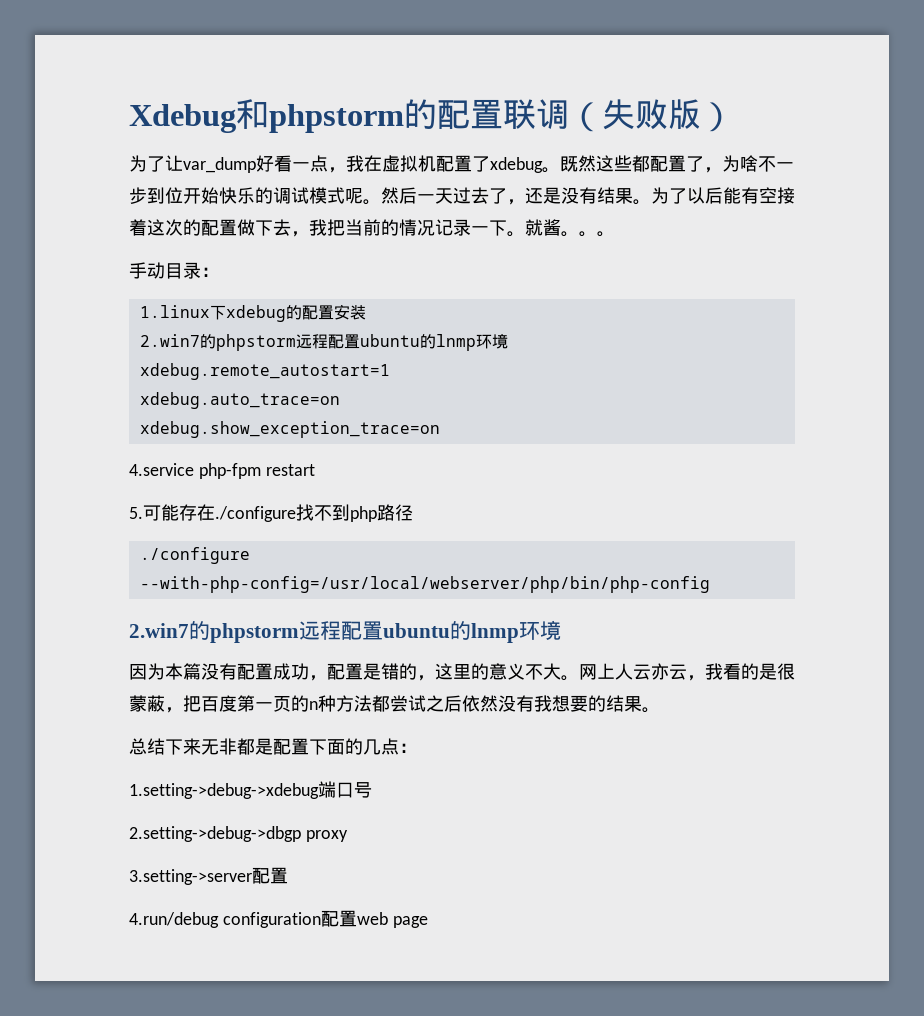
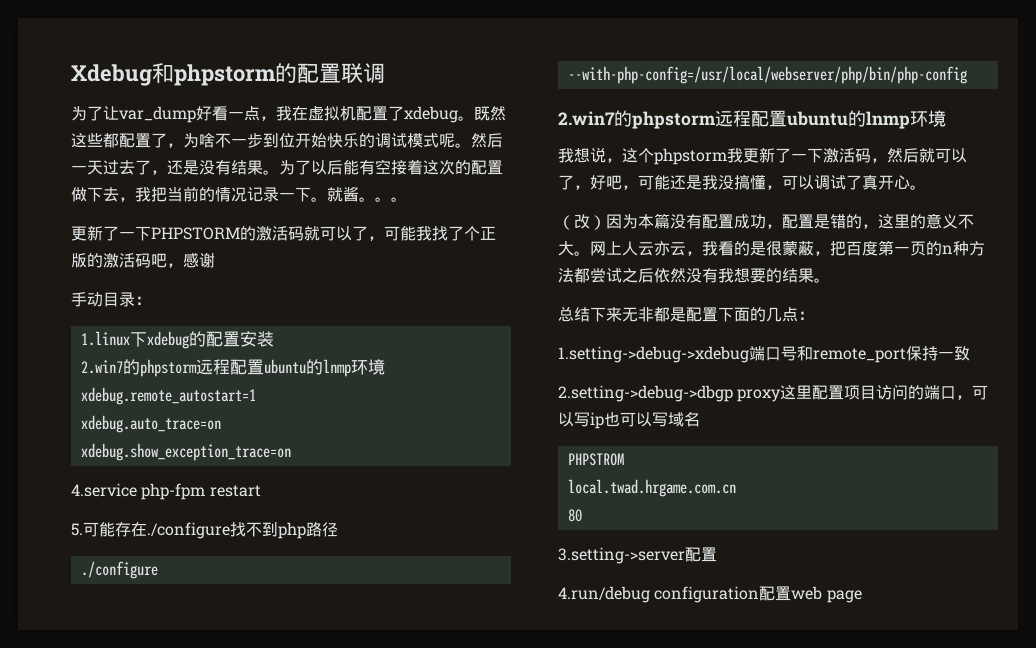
- Xdebug和phpstorm的配置联调（失败版）
+ Xdebug和phpstorm的配置联调
+ 更新了一下PHPSTORM的激活码就可以了，可能我找了个正版的激活码吧，感谢
- 因为本篇没有配置成功，配置是错的，这里的意义不大。
+ 我想说，这个phpstorm我更新了一下激活码，然后就可以了，好吧，可能还是我没搞懂，可以调试了真开心。
+ （改）因为本篇没有配置成功，配置是错的，这里的意义不大。
- 1.setting->debug->xdebug端口号
+ 1.setting->debug->xdebug端口号和remote_port保持一致
- 2.setting->debug->dbgp proxy
+ 2.setting->debug->dbgp proxy这里配置项目访问的端口，可以写ip也可以写域名
+ PHPSTROM
+ local.twad.hrgame.com.cn
+ 80

